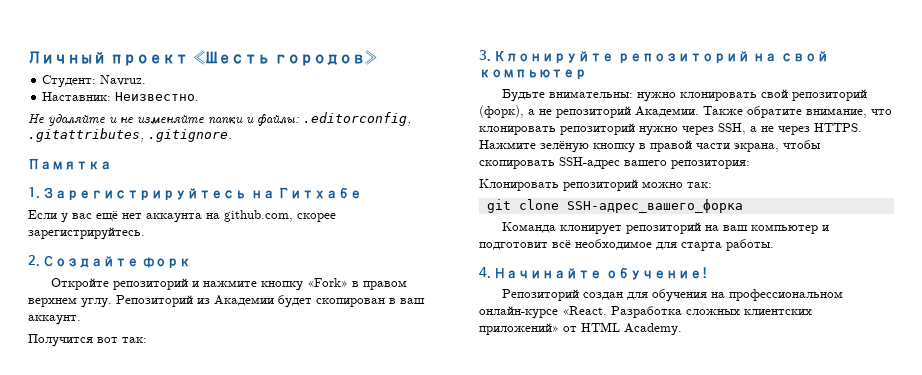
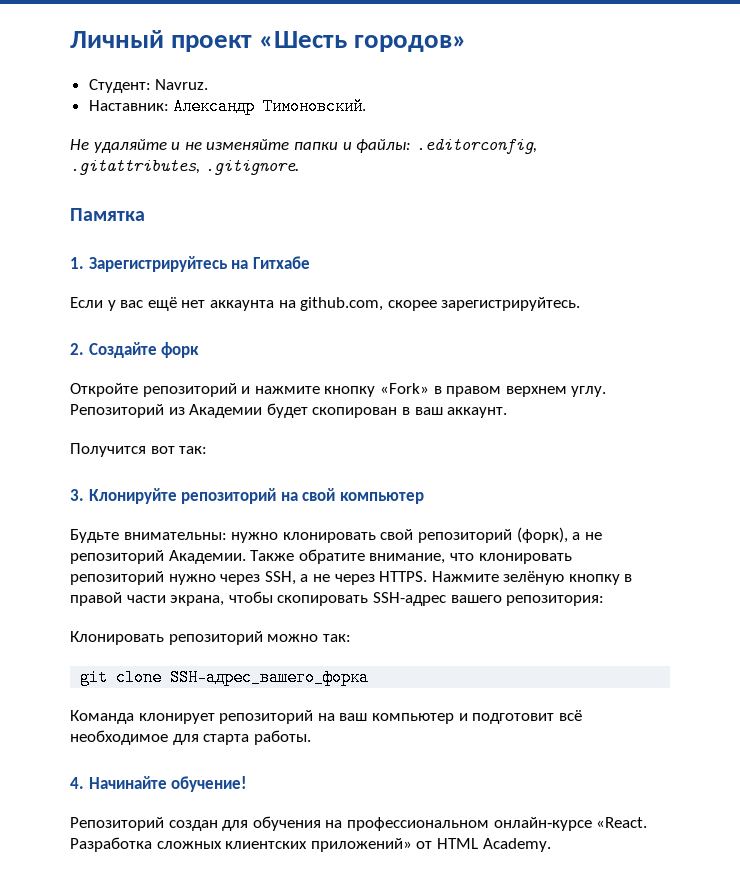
- Наставник: Неизвестно.
+ Наставник: Александр Тимоновский.

